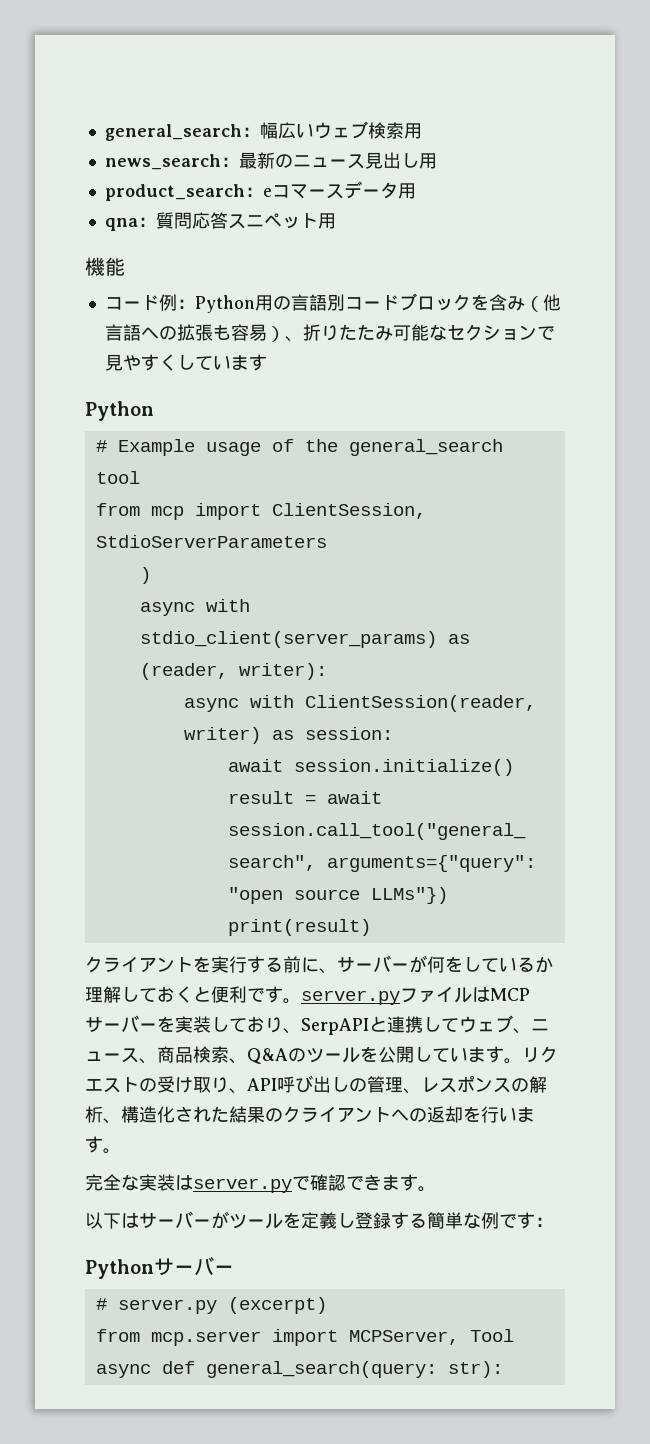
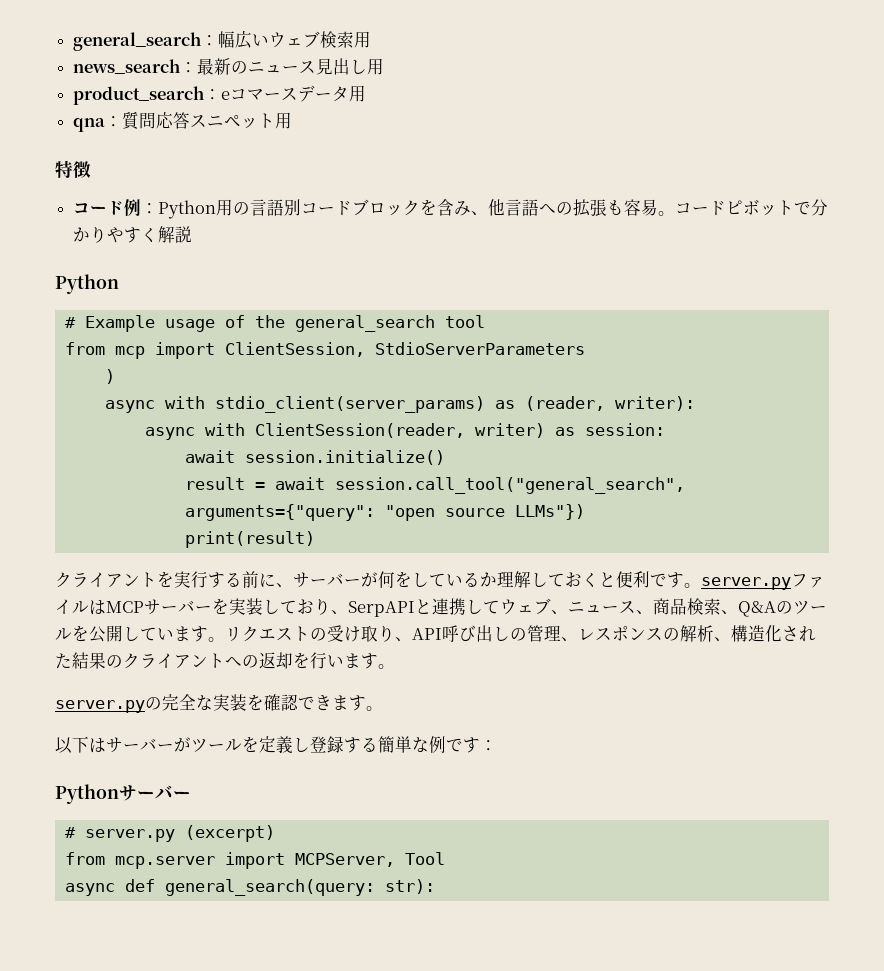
- 機能
+ 特徴
- コード例：Python用の言語別コードブロックを含み（他言語への拡張も容易）、折りたたみ可能なセクションで見やすくしています
+ コード例：Python用の言語別コードブロックを含み、他言語への拡張も容易。コードピボットで分かりやすく解説
- 完全な実装はserver.pyで確認できます。
+ server.pyの完全な実装を確認できます。

